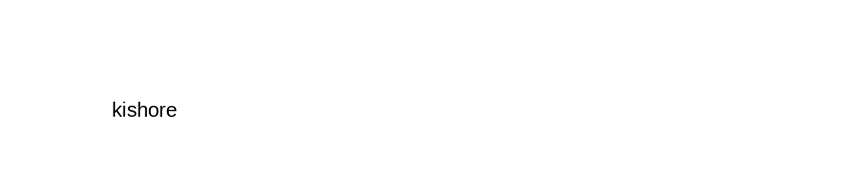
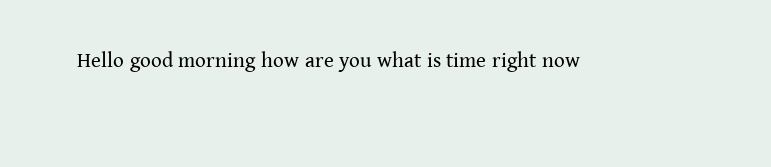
- kishore
+ Hello good morning how are you what is time right now

